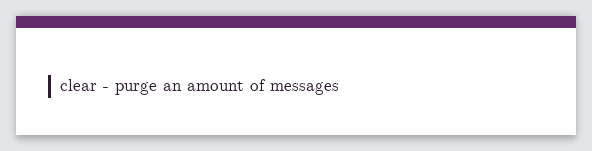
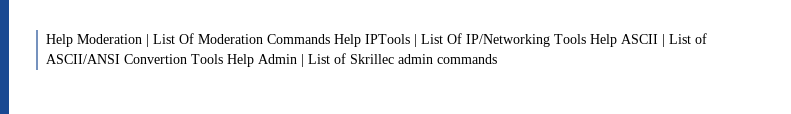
- clear - purge an amount of messages
+ Help Moderation | List Of Moderation Commands Help IPTools | List Of IP/Networking Tools Help ASCII | List of ASCII/ANSI Convertion Tools Help Admin | List of Skrillec admin commands

